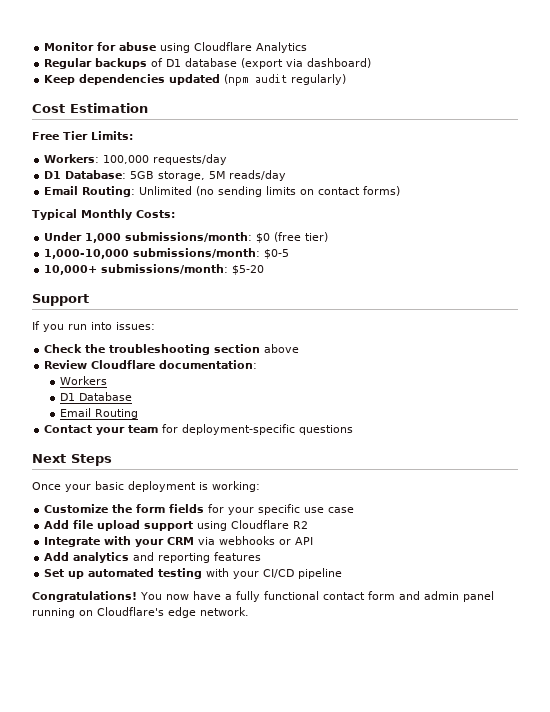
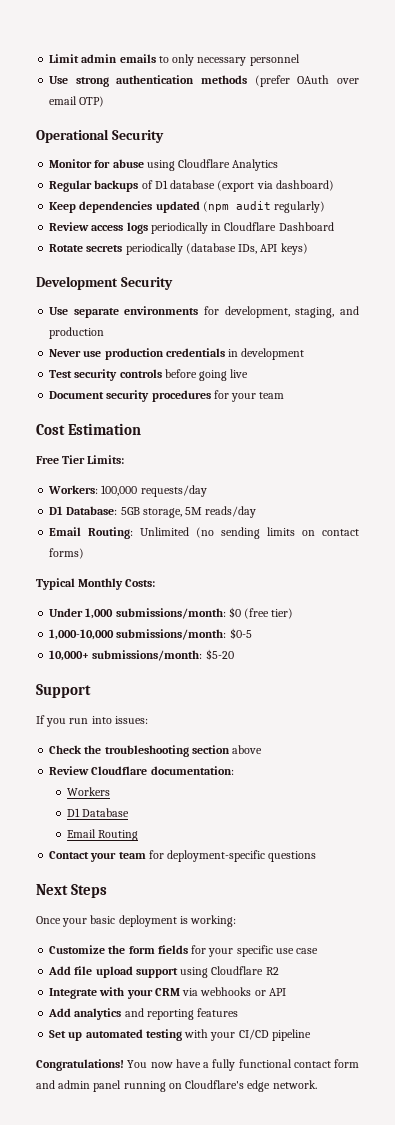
+ Limit admin emails to only necessary personnel
+ Use strong authentication methods (prefer OAuth over email OTP)
+ Operational Security
+ Review access logs periodically in Cloudflare Dashboard
+ Rotate secrets periodically (database IDs, API keys)
+ Development Security
+ Use separate environments for development, staging, and production
+ Never use production credentials in development
+ Test security controls before going live
+ Document security procedures for your team

